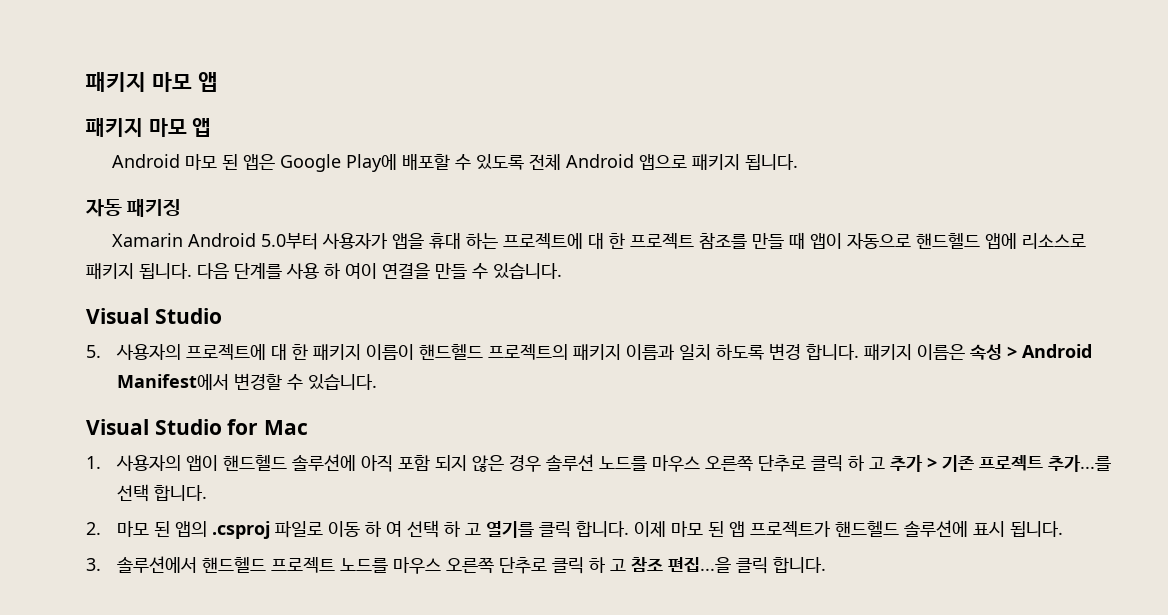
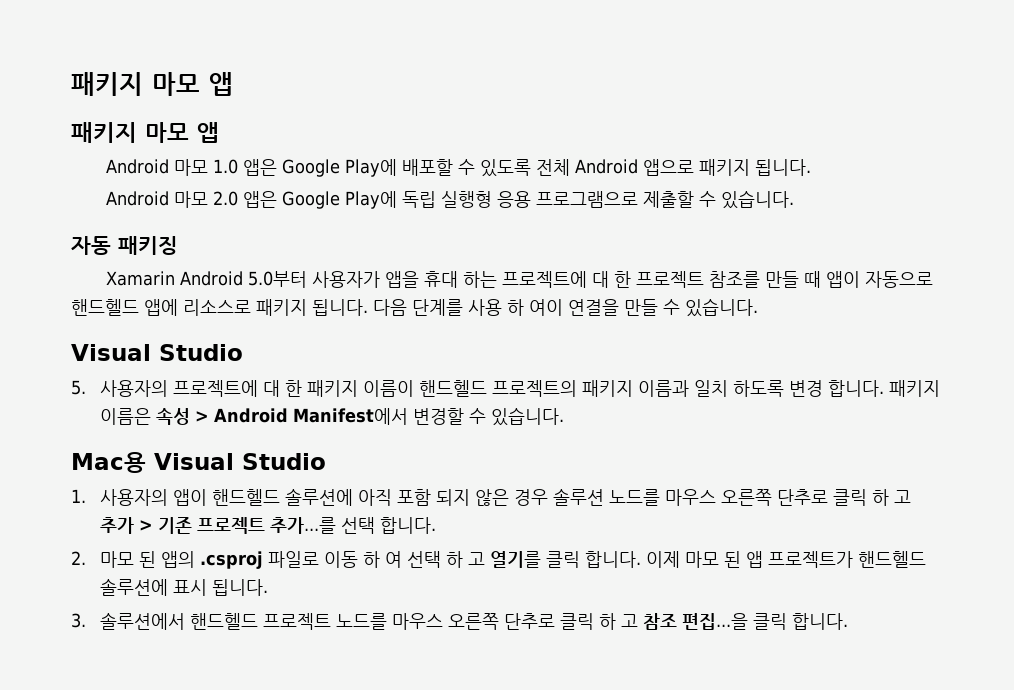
- Android 마모 된 앱은 Google Play에 배포할 수 있도록 전체 Android 앱으로 패키지 됩니다.
+ Android 마모 1.0 앱은 Google Play에 배포할 수 있도록 전체 Android 앱으로 패키지 됩니다.
+ Android 마모 2.0 앱은 Google Play에 독립 실행형 응용 프로그램으로 제출할 수 있습니다.
- Visual Studio for Mac
+ Mac용 Visual Studio

